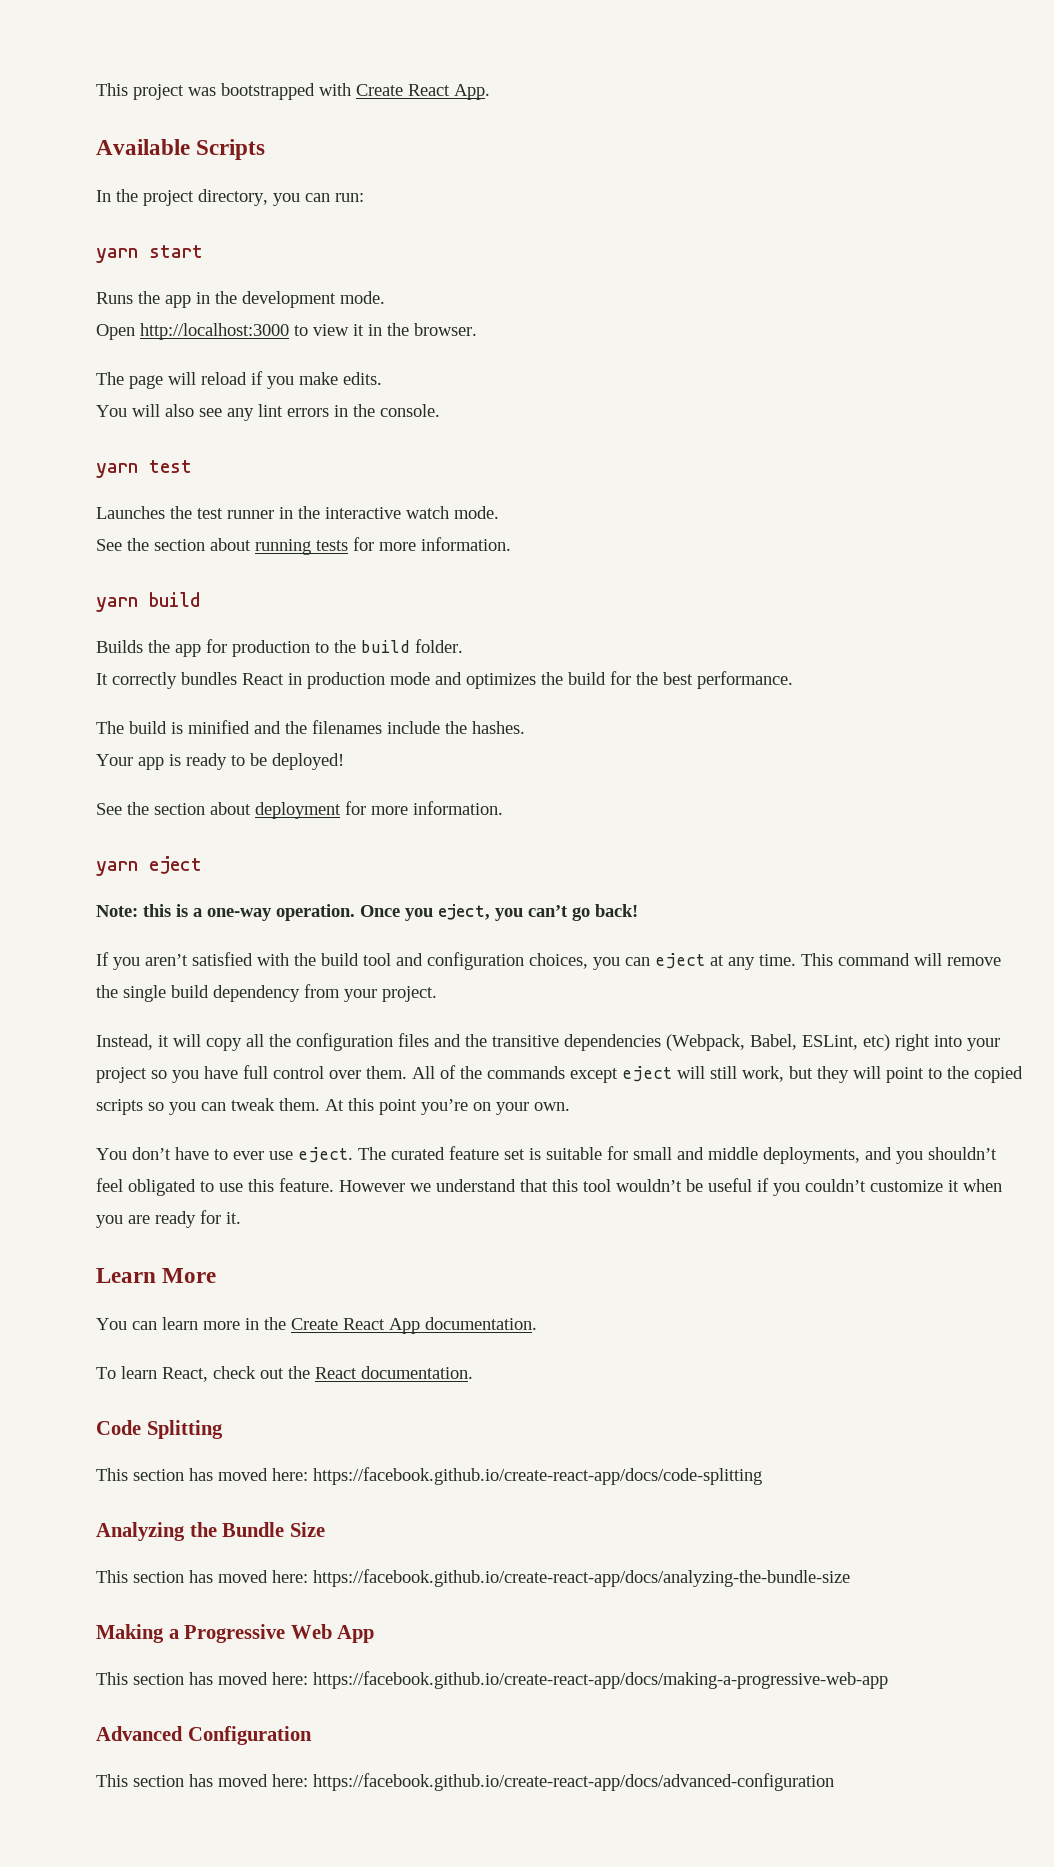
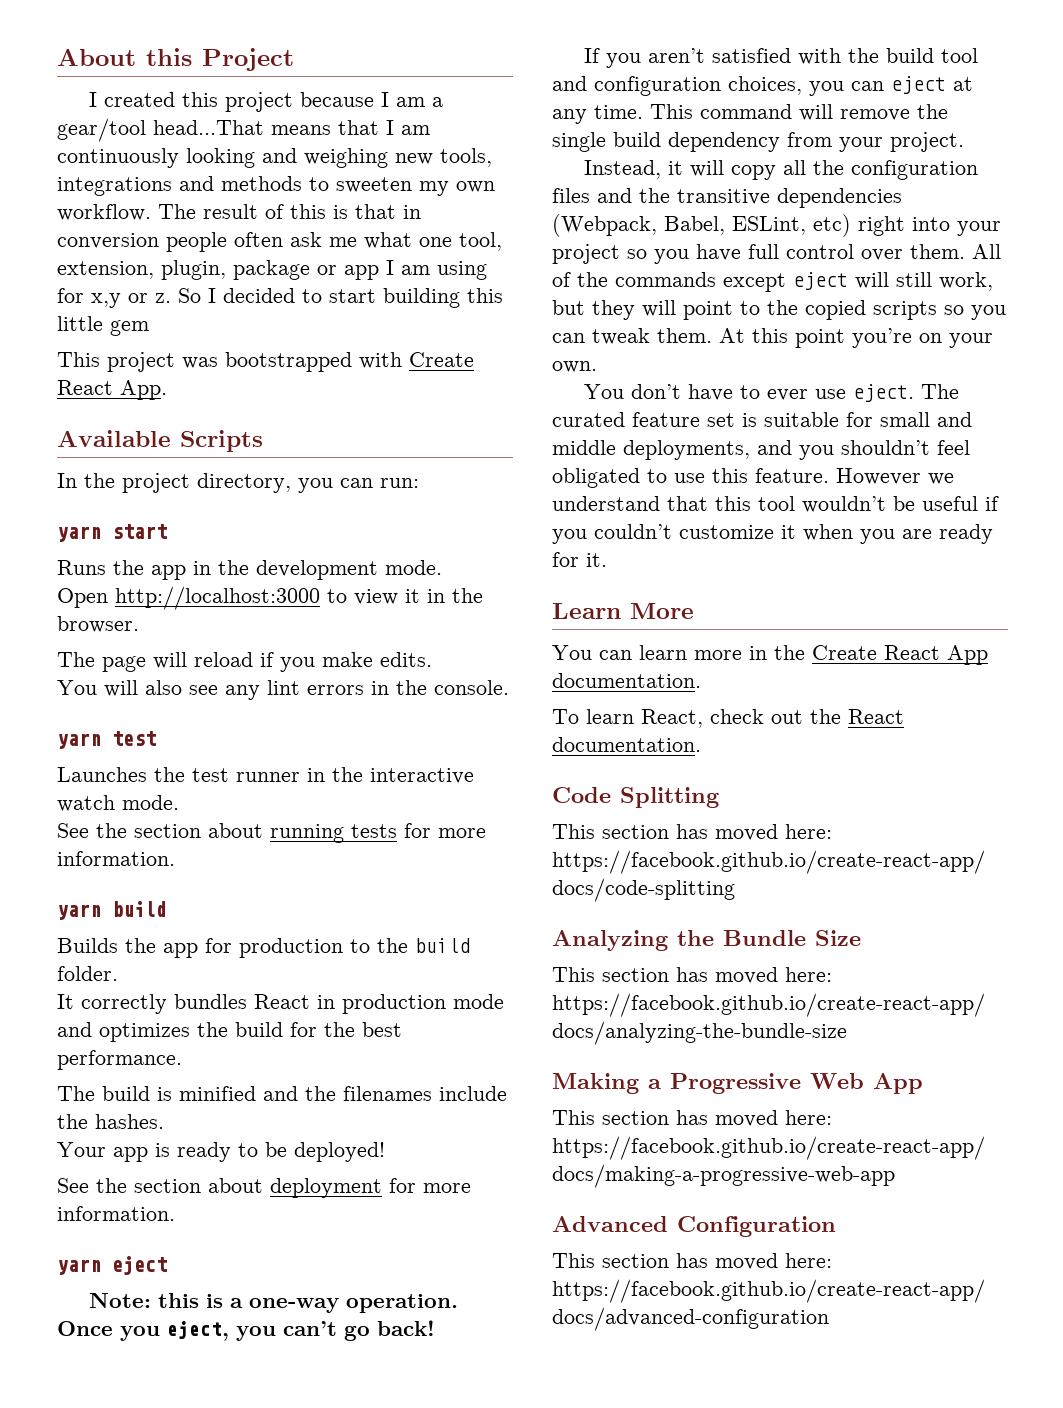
+ About this Project
+ I created this project because I am a gear/tool head...That means that I am continuously looking and weighing new tools, integrations and methods to sweeten my own workflow. The result of this is that in conversion people often ask me what one tool, extension, plugin, package or app I am using for x,y or z. So I decided to start building this little gem

